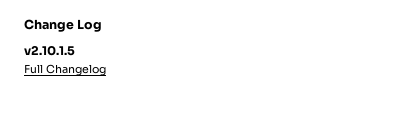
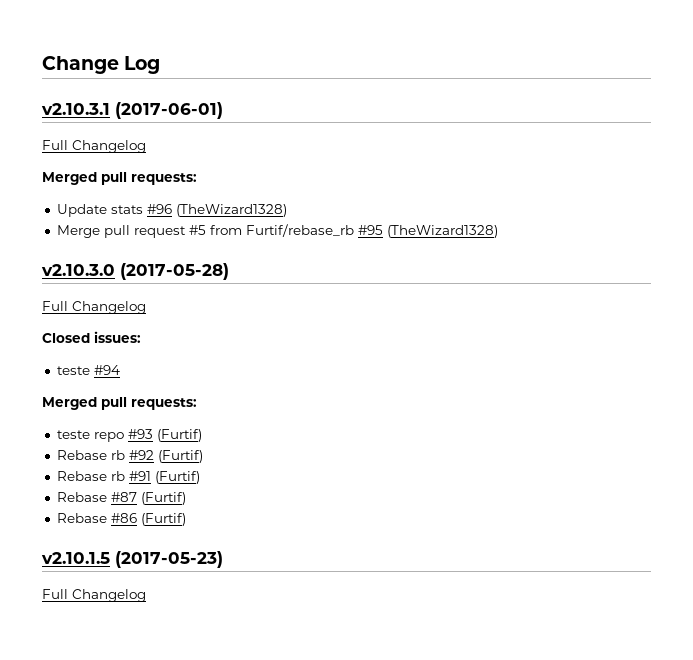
- v2.10.1.5
+ v2.10.3.1 (2017-06-01)
+ Full Changelog
+ Merged pull requests:
+ Update stats #96 (TheWizard1328)
+ Merge pull request #5 from Furtif/rebase_rb #95 (TheWizard1328)
+ v2.10.3.0 (2017-05-28)
+ Full Changelog
+ Closed issues:
+ teste #94
+ Merged pull requests:
+ teste repo #93 (Furtif)
+ Rebase rb #92 (Furtif)
+ Rebase rb #91 (Furtif)
+ Rebase #87 (Furtif)
+ Rebase #86 (Furtif)
+ v2.10.1.5 (2017-05-23)

